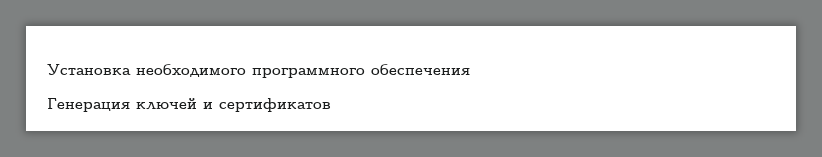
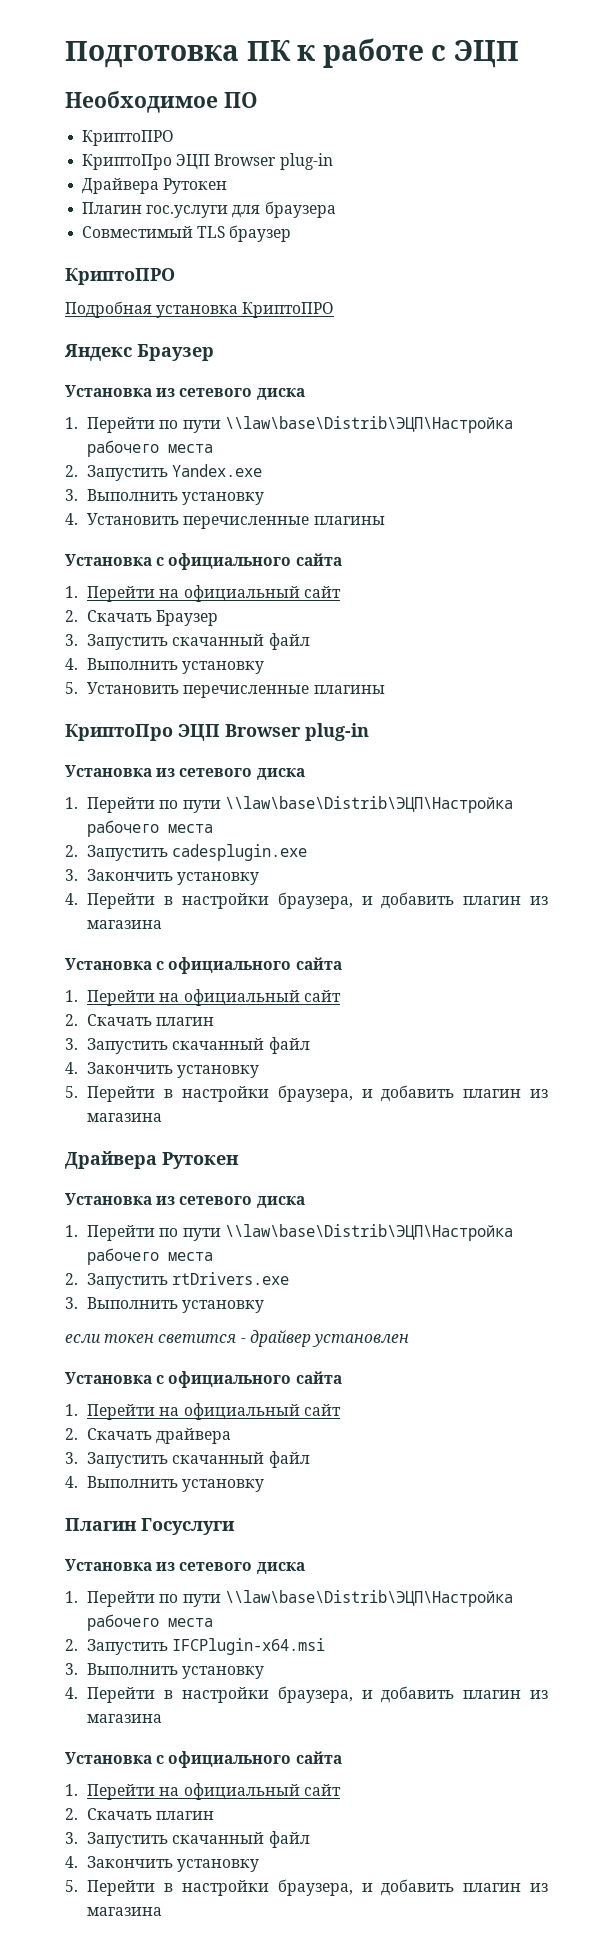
- Установка необходимого программного обеспечения
- Генерация ключей и сертификатов
+ Подготовка ПК к работе с ЭЦП
+ Необходимое ПО
+ КриптоПРО
+ КриптоПро ЭЦП Browser plug-in
+ Драйвера Рутокен
+ Плагин гос.услуги для браузера
+ Совместимый TLS браузер
+ КриптоПРО
+ Подробная установка КриптоПРО
+ Яндекс Браузер
+ Установка из сетевого диска
+ 1. Перейти по пути \\law\base\Distrib\ЭЦП\Настройка рабочего места
+ 2. Запустить Yandex.exe
+ 3. Выполнить установку
+ 4. Установить перечисленные плагины
+ Установка с официального сайта
+ 1. Перейти на официальный сайт
+ 2. Скачать Браузер
+ 3. Запустить скачанный файл
+ 4. Выполнить установку
+ 5. Установить перечисленные плагины
+ КриптоПро ЭЦП Browser plug-in
+ Установка из сетевого диска
+ 1. Перейти по пути \\law\base\Distrib\ЭЦП\Настройка рабочего места
+ 2. Запустить cadesplugin.exe
+ 3. Закончить установку
+ 4. Перейти в настройки браузера, и добавить плагин из магазина
+ Установка с официального сайта
+ 1. Перейти на официальный сайт
+ 2. Скачать плагин
+ 3. Запустить скачанный файл
+ 4. Закончить установку
+ 5. Перейти в настройки браузера, и добавить плагин из магазина
+ Драйвера Рутокен
+ Установка из сетевого диска
+ 1. Перейти по пути \\law\base\Distrib\ЭЦП\Настройка рабочего места
+ 2. Запустить rtDrivers.exe
+ 3. Выполнить установку
+ если токен светится - драйвер установлен
+ Установка с официального сайта
+ 1. Перейти на официальный сайт
+ 2. Скачать драйвера
+ 3. Запустить скачанный файл
+ 4. Выполнить установку
+ Плагин Госуслуги
+ Установка из сетевого диска
+ 1. Перейти по пути \\law\base\Distrib\ЭЦП\Настройка рабочего места
+ 2. Запустить IFCPlugin-x64.msi
+ 3. Выполнить установку
+ 4. Перейти в настройки браузера, и добавить плагин из магазина
+ Установка с официального сайта
+ 1. Перейти на официальный сайт
+ 2. Скачать плагин
+ 3. Запустить скачанный файл
+ 4. Закончить установку
+ 5. Перейти в настройки браузера, и добавить плагин из магазина

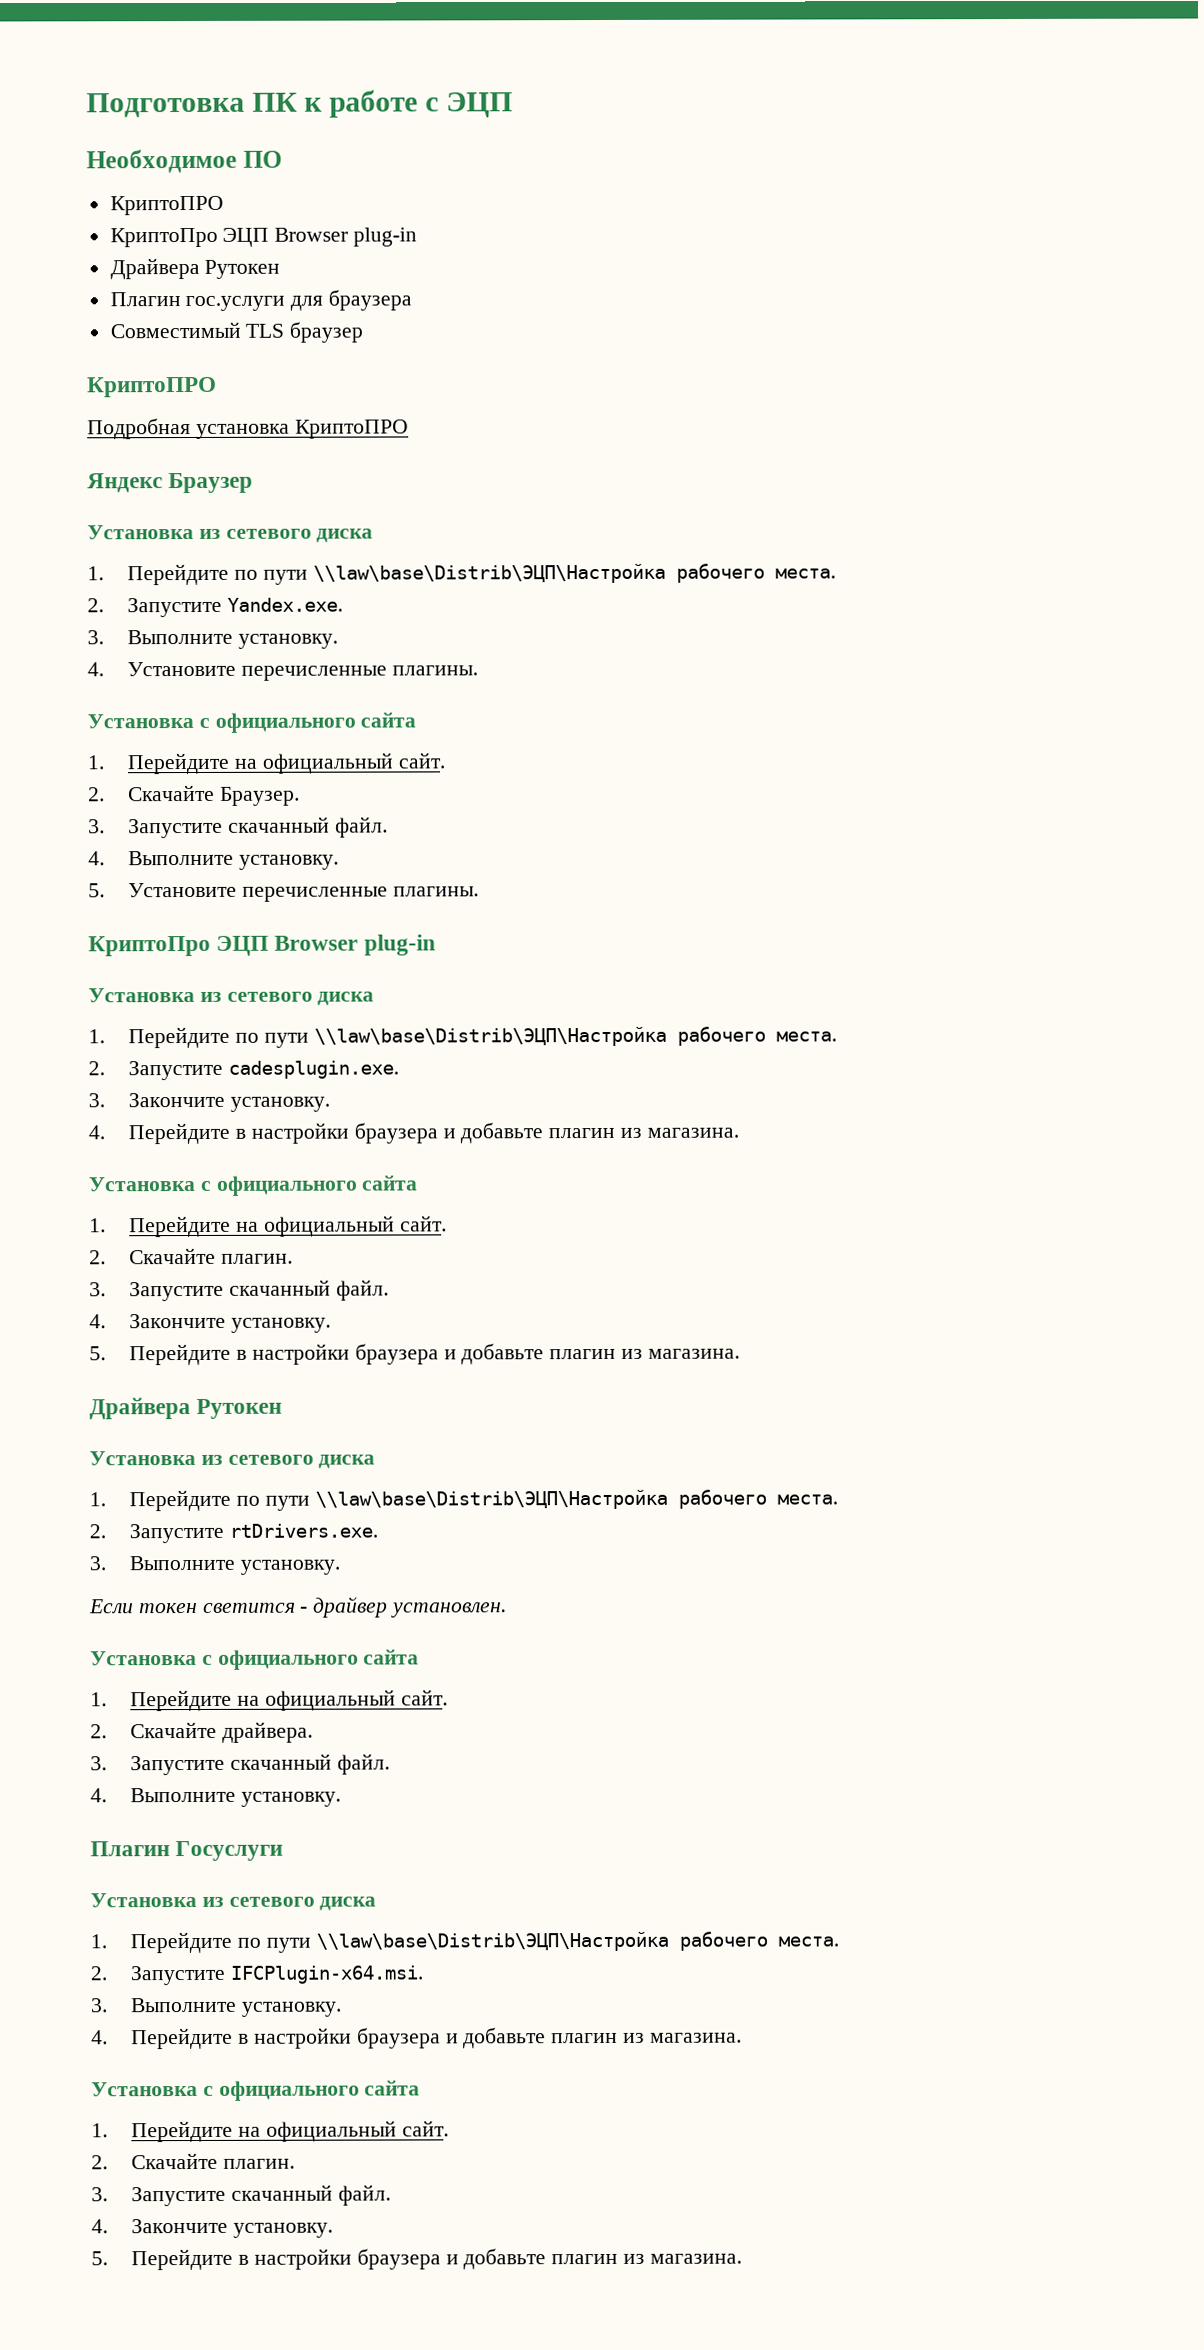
  Яндекс Браузер
  Установка из сетевого диска
- 1. Перейти по пути \\law\base\Distrib\ЭЦП\Настройка рабочего места
- 2. Запустить Yandex.exe
- 3. Выполнить установку
- 4. Установить перечисленные плагины
+ 1. Перейдите по пути \\law\base\Distrib\ЭЦП\Настройка рабочего места.
+ 2. Запустите Yandex.exe.
+ 3. Выполните установку.
+ 4. Установите перечисленные плагины.
  Установка с официального сайта
- 1. Перейти на официальный сайт
- 2. Скачать Браузер
- 3. Запустить скачанный файл
- 4. Выполнить установку
- 5. Установить перечисленные плагины
+ 1. Перейдите на официальный сайт.
+ 2. Скачайте Браузер.
+ 3. Запустите скачанный файл.
+ 4. Выполните установку.
+ 5. Установите перечисленные плагины.
  КриптоПро ЭЦП Browser plug-in
  Установка из сетевого диска
- 1. Перейти по пути \\law\base\Distrib\ЭЦП\Настройка рабочего места
- 2. Запустить cadesplugin.exe
- 3. Закончить установку
- 4. Перейти в настройки браузера, и добавить плагин из магазина
+ 1. Перейдите по пути \\law\base\Distrib\ЭЦП\Настройка рабочего места.
+ 2. Запустите cadesplugin.exe.
+ 3. Закончите установку.
+ 4. Перейдите в настройки браузера и добавьте плагин из магазина.
  Установка с официального сайта
- 1. Перейти на официальный сайт
- 2. Скачать плагин
- 3. Запустить скачанный файл
- 4. Закончить установку
- 5. Перейти в настройки браузера, и добавить плагин из магазина
+ 1. Перейдите на официальный сайт.
+ 2. Скачайте плагин.
+ 3. Запустите скачанный файл.
+ 4. Закончите установку.
+ 5. Перейдите в настройки браузера и добавьте плагин из магазина.
  Драйвера Рутокен
  Установка из сетевого диска
- 1. Перейти по пути \\law\base\Distrib\ЭЦП\Настройка рабочего места
- 2. Запустить rtDrivers.exe
- 3. Выполнить установку
- если токен светится - драйвер установлен
+ 1. Перейдите по пути \\law\base\Distrib\ЭЦП\Настройка рабочего места.
+ 2. Запустите rtDrivers.exe.
+ 3. Выполните установку.
+ Если токен светится - драйвер установлен.
  Установка с официального сайта
- 1. Перейти на официальный сайт
- 2. Скачать драйвера
- 3. Запустить скачанный файл
- 4. Выполнить установку
+ 1. Перейдите на официальный сайт.
+ 2. Скачайте драйвера.
+ 3. Запустите скачанный файл.
+ 4. Выполните установку.
  Плагин Госуслуги
  Установка из сетевого диска
- 1. Перейти по пути \\law\base\Distrib\ЭЦП\Настройка рабочего места
- 2. Запустить IFCPlugin-x64.msi
- 3. Выполнить установку
- 4. Перейти в настройки браузера, и добавить плагин из магазина
+ 1. Перейдите по пути \\law\base\Distrib\ЭЦП\Настройка рабочего места.
+ 2. Запустите IFCPlugin-x64.msi.
+ 3. Выполните установку.
+ 4. Перейдите в настройки браузера и добавьте плагин из магазина.
  Установка с официального сайта
- 1. Перейти на официальный сайт
- 2. Скачать плагин
- 3. Запустить скачанный файл
- 4. Закончить установку
- 5. Перейти в настройки браузера, и добавить плагин из магазина
+ 1. Перейдите на официальный сайт.
+ 2. Скачайте плагин.
+ 3. Запустите скачанный файл.
+ 4. Закончите установку.
+ 5. Перейдите в настройки браузера и добавьте плагин из магазина.

